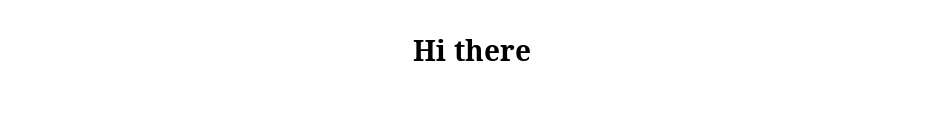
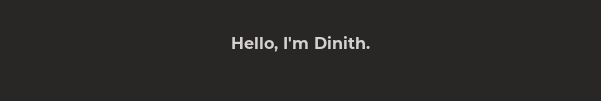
- Hi there
+ Hello, I'm Dinith.

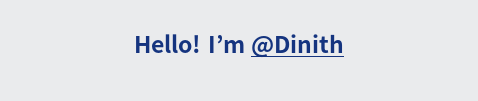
- Hello, I'm Dinith.
+ Hello! I’m @Dinith

